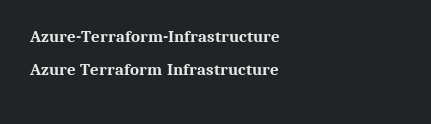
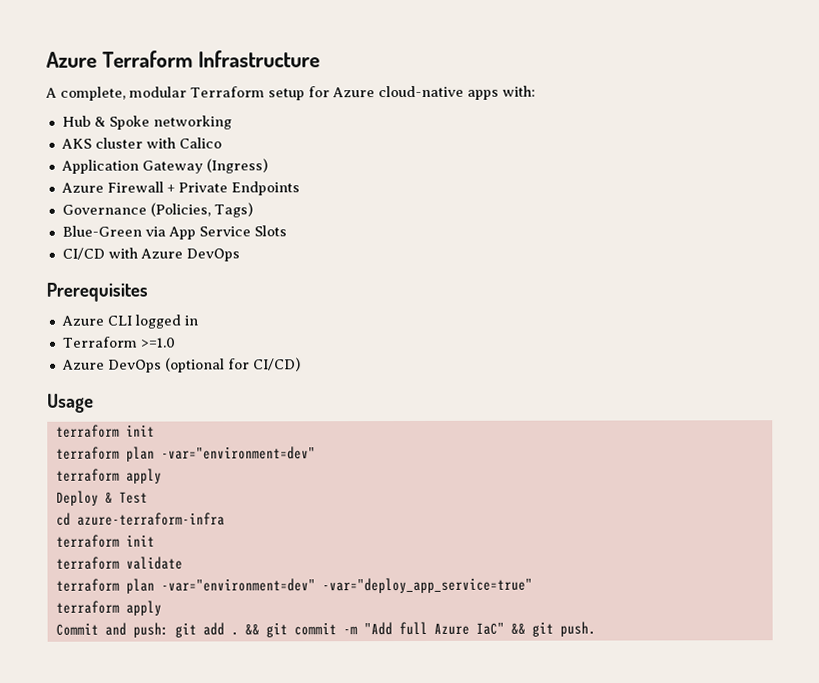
- Azure-Terraform-Infrastructure
+ A complete, modular Terraform setup for Azure cloud-native apps with:
+ Hub & Spoke networking
+ AKS cluster with Calico
+ Application Gateway (Ingress)
+ Azure Firewall + Private Endpoints
+ Governance (Policies, Tags)
+ Blue-Green via App Service Slots
+ CI/CD with Azure DevOps
+ Prerequisites
+ Azure CLI logged in
+ Terraform >=1.0
+ Azure DevOps (optional for CI/CD)
+ Usage
+ terraform init
+ terraform plan -var="environment=dev"
+ terraform apply
+ Deploy & Test
+ cd azure-terraform-infra
+ terraform init
+ terraform validate
+ terraform plan -var="environment=dev" -var="deploy_app_service=true"
+ terraform apply
+ Commit and push: git add . && git commit -m "Add full Azure IaC" && git push.

